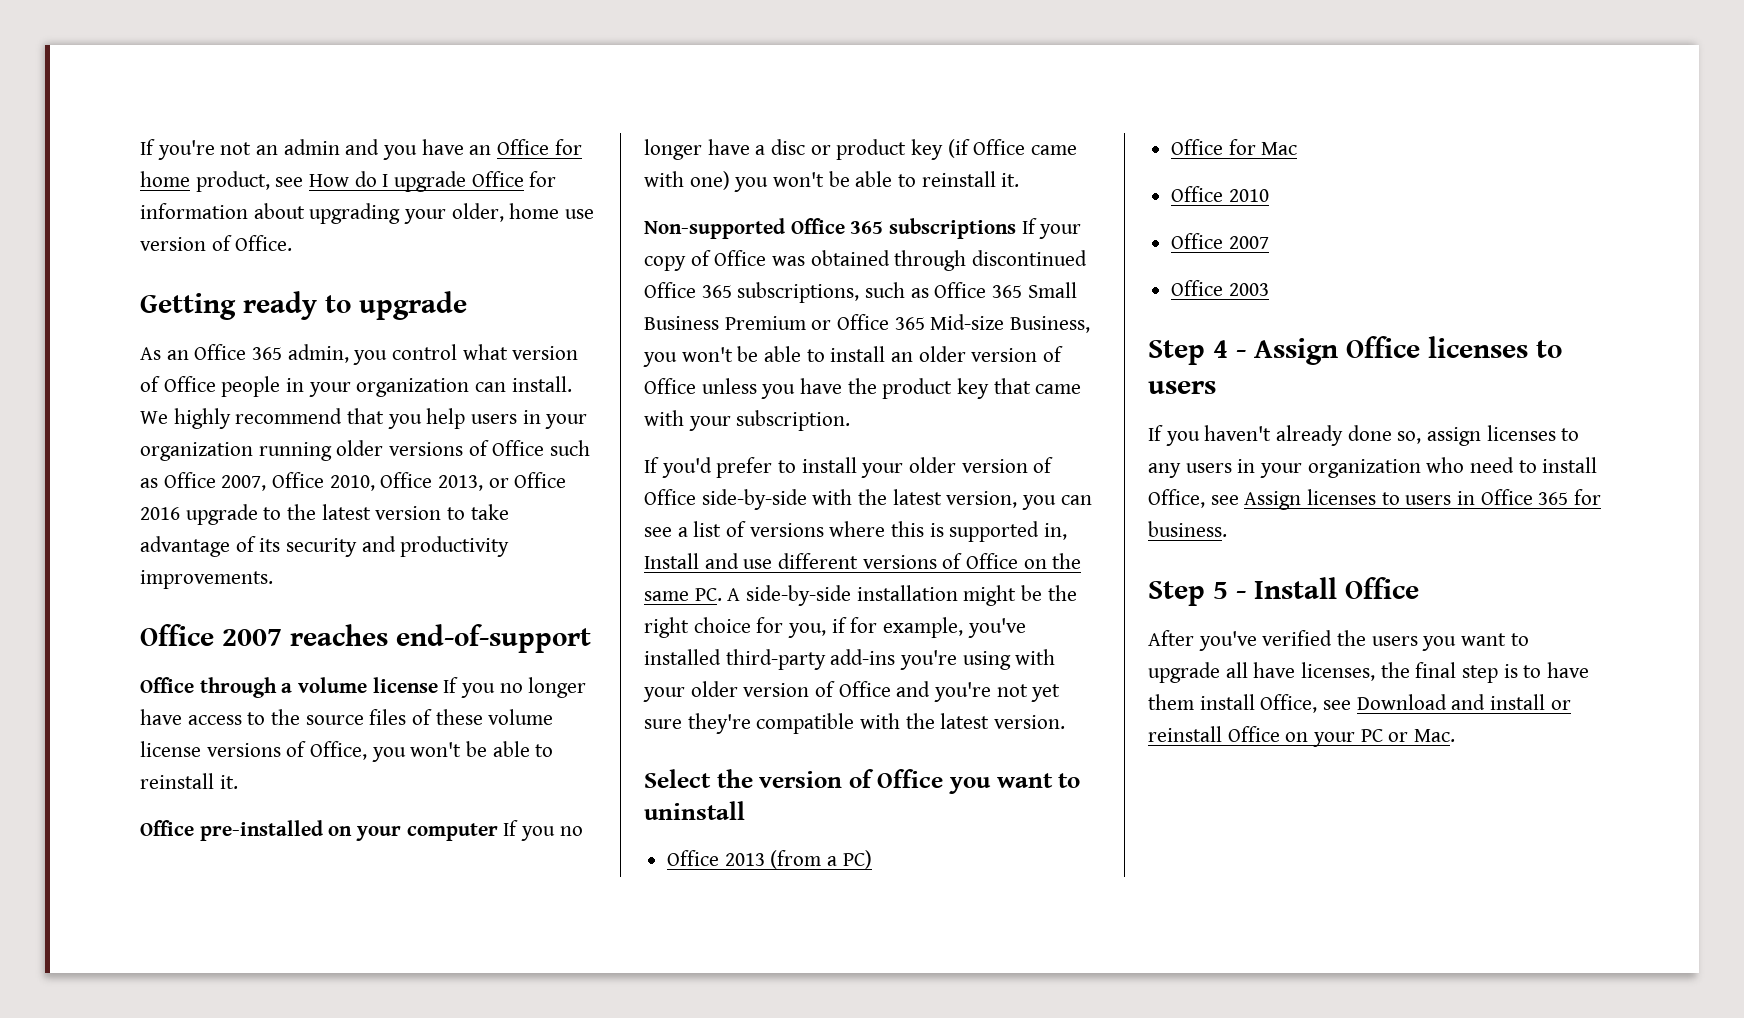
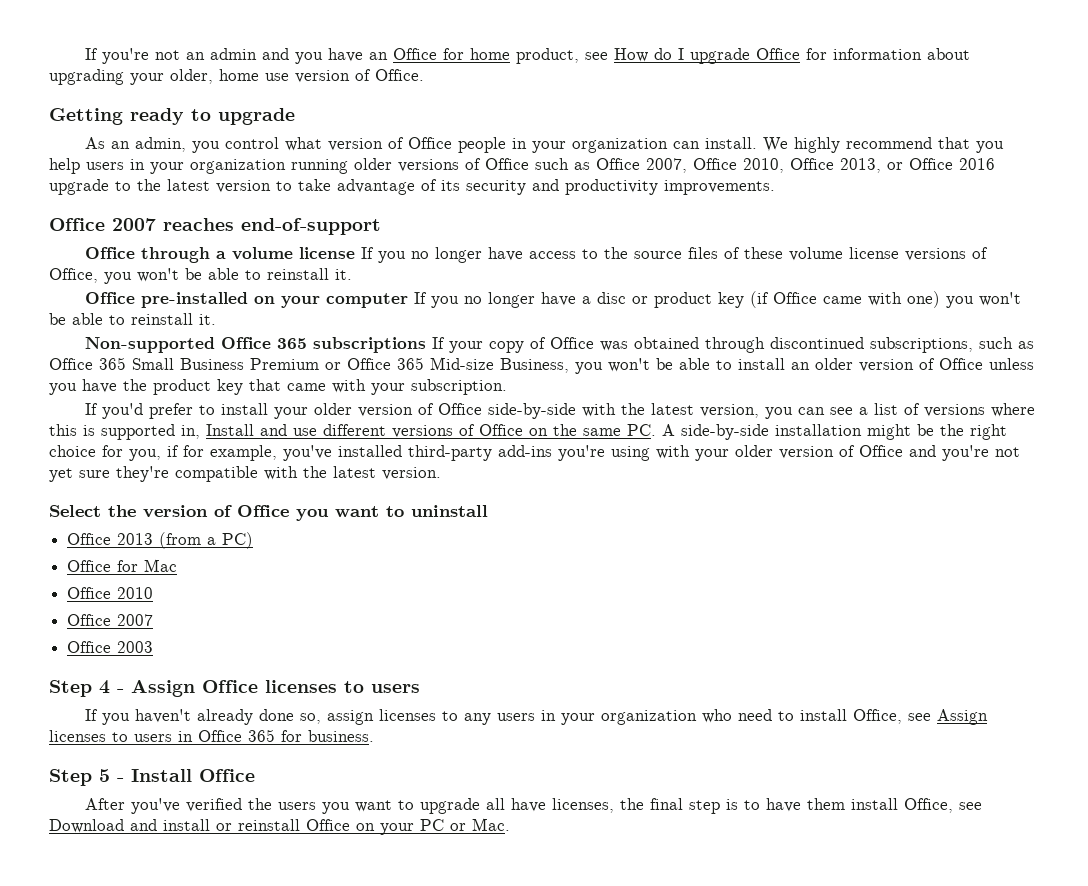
- As an Office 365 admin, you control what version of Office people in your organization can install.
+ As an admin, you control what version of Office people in your organization can install.
- Non-supported Office 365 subscriptions If your copy of Office was obtained through discontinued Office 365 subscriptions, such as Office 365 Small Business Premium or Office 365 Mid-size Business, you won't be able to install an older version of Office unless you have the product key that came with your subscription.
+ Non-supported Office 365 subscriptions If your copy of Office was obtained through discontinued subscriptions, such as Office 365 Small Business Premium or Office 365 Mid-size Business, you won't be able to install an older version of Office unless you have the product key that came with your subscription.

